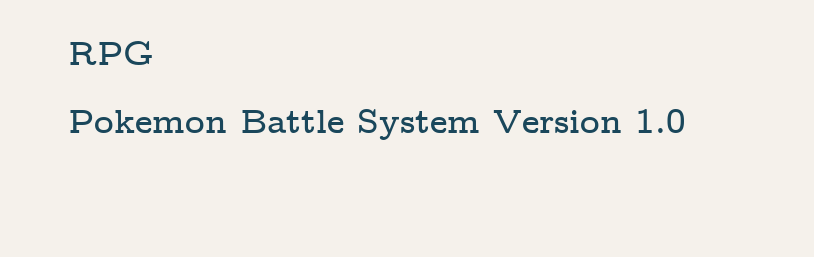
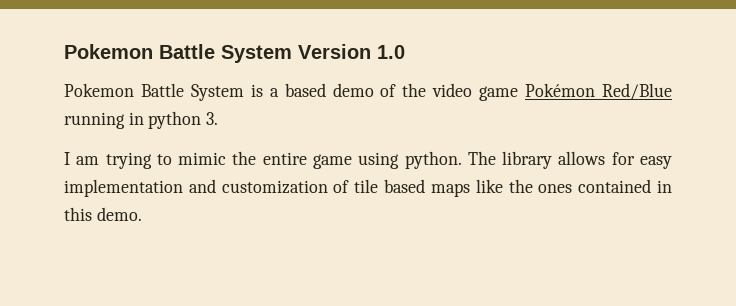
- RPG
+ Pokemon Battle System is a based demo of the video game Pokémon Red/Blue running in python 3.
+ I am trying to mimic the entire game using python. The library allows for easy implementation and customization of tile based maps like the ones contained in this demo.

